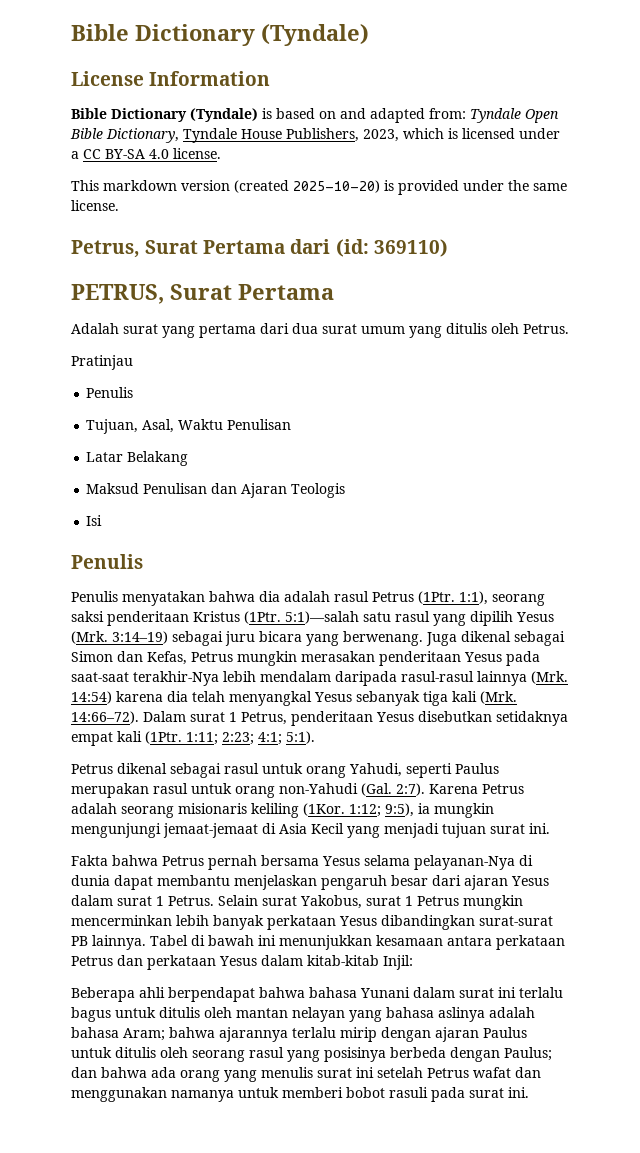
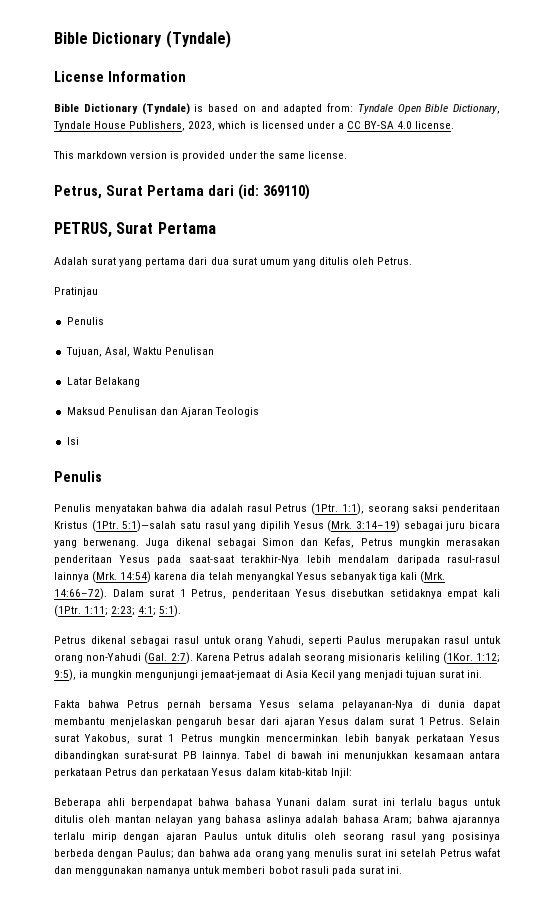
- This markdown version (created 2025-10-20) is provided under the same license.
+ This markdown version is provided under the same license.

